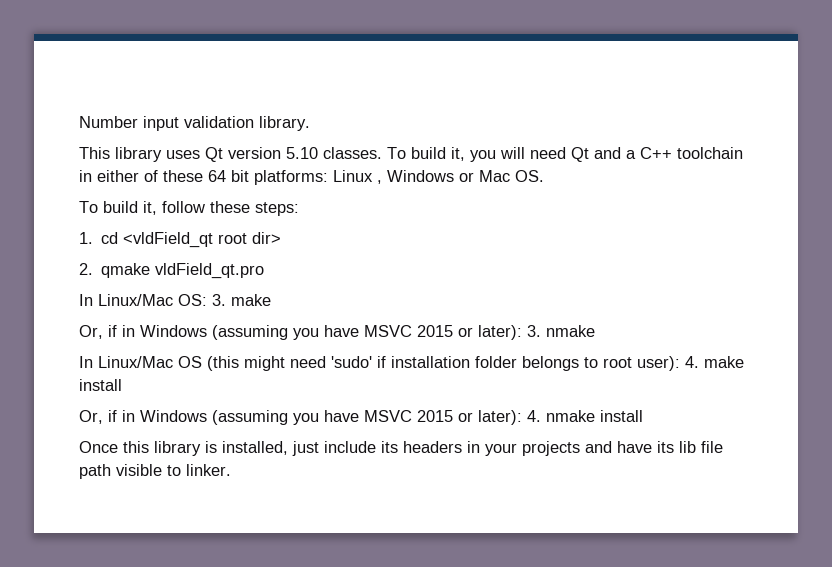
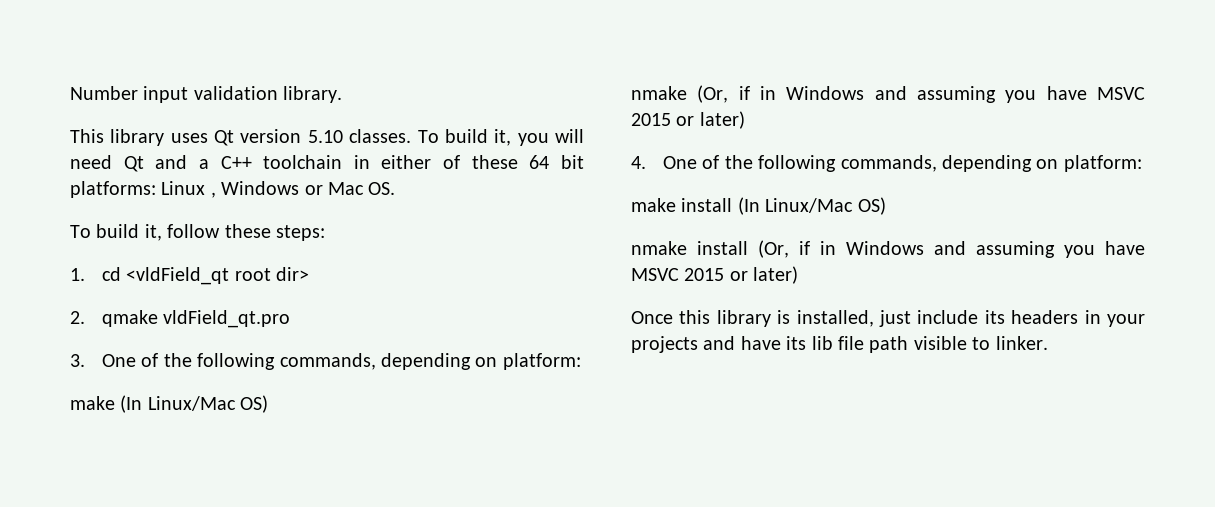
- In Linux/Mac OS: 3. make
- Or, if in Windows (assuming you have MSVC 2015 or later): 3. nmake
- In Linux/Mac OS (this might need 'sudo' if installation folder belongs to root user): 4. make install
- Or, if in Windows (assuming you have MSVC 2015 or later): 4. nmake install
+ 3. One of the following commands, depending on platform:
+ make (In Linux/Mac OS)
+ nmake (Or, if in Windows and assuming you have MSVC 2015 or later)
+ 4. One of the following commands, depending on platform:
+ make install (In Linux/Mac OS)
+ nmake install (Or, if in Windows and assuming you have MSVC 2015 or later)

